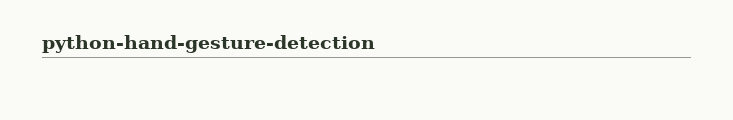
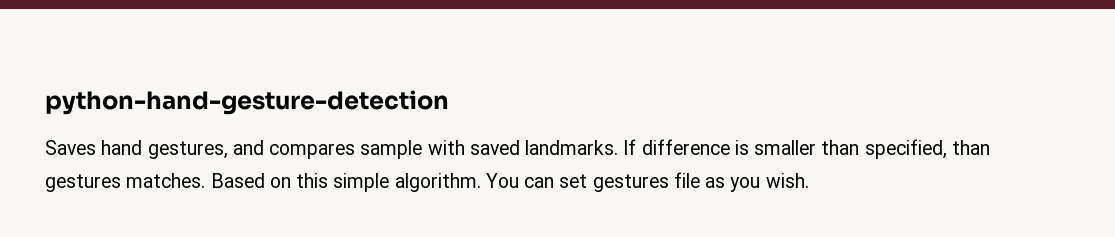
+ Saves hand gestures, and compares sample with saved landmarks. If difference is smaller than specified, than gestures matches. Based on this simple algorithm. You can set gestures file as you wish.

